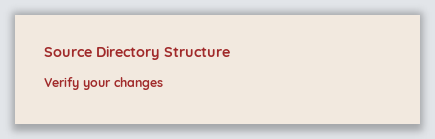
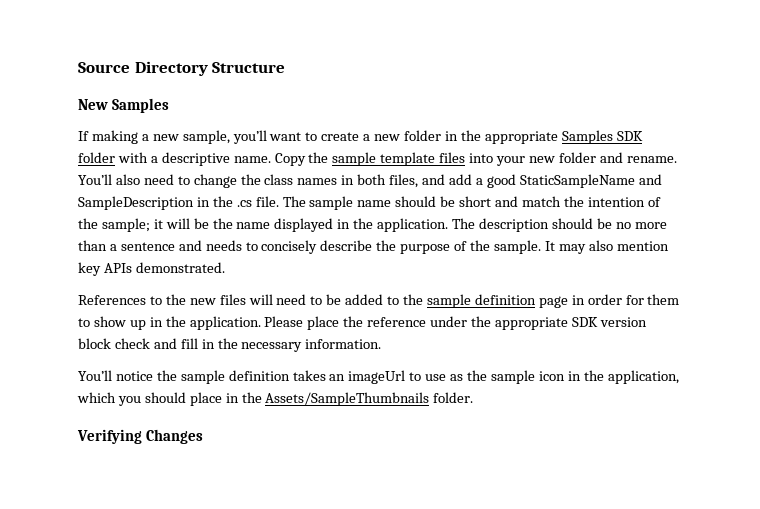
- Verify your changes
+ New Samples
+ If making a new sample, you’ll want to create a new folder in the appropriate Samples SDK folder with a descriptive name. Copy the sample template files into your new folder and rename. You’ll also need to change the class names in both files, and add a good StaticSampleName and SampleDescription in the .cs file. The sample name should be short and match the intention of the sample; it will be the name displayed in the application. The description should be no more than a sentence and needs to concisely describe the purpose of the sample. It may also mention key APIs demonstrated.
+ References to the new files will need to be added to the sample definition page in order for them to show up in the application. Please place the reference under the appropriate SDK version block check and fill in the necessary information.
+ You’ll notice the sample definition takes an imageUrl to use as the sample icon in the application, which you should place in the Assets/SampleThumbnails folder.
+ Verifying Changes

